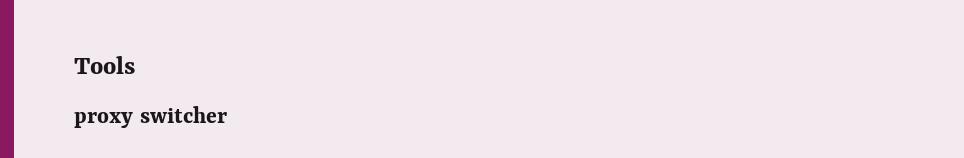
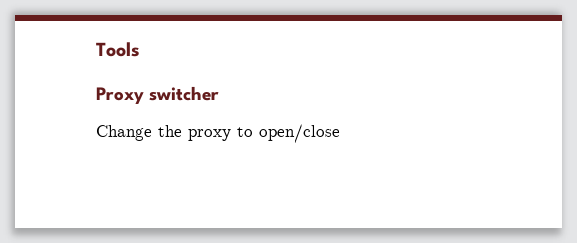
- proxy switcher
+ Proxy switcher
+ Change the proxy to open/close

